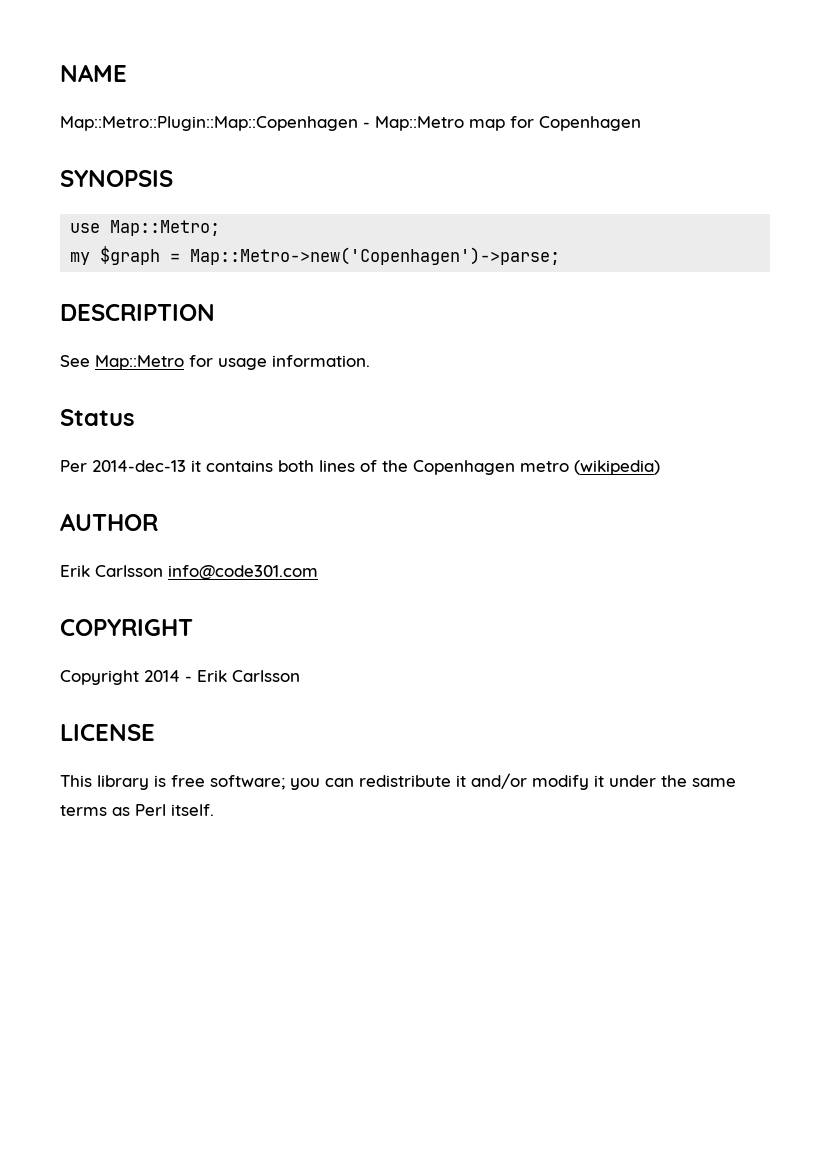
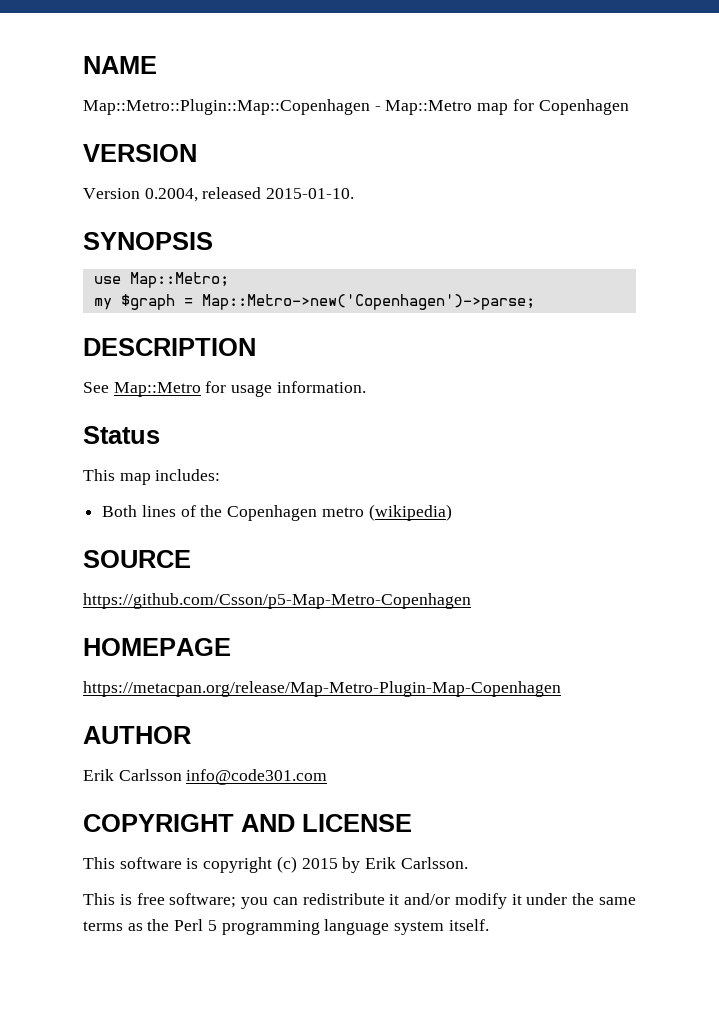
+ VERSION
+ Version 0.2004, released 2015-01-10.
- Per 2014-dec-13 it contains both lines of the Copenhagen metro (wikipedia)
+ This map includes:
+ Both lines of the Copenhagen metro (wikipedia)
+ SOURCE
+ https://github.com/Csson/p5-Map-Metro-Copenhagen
+ HOMEPAGE
+ https://metacpan.org/release/Map-Metro-Plugin-Map-Copenhagen
- COPYRIGHT
- Copyright 2014 - Erik Carlsson
- LICENSE
- This library is free software; you can redistribute it and/or modify it under the same terms as Perl itself.
+ COPYRIGHT AND LICENSE
+ This software is copyright (c) 2015 by Erik Carlsson.
+ This is free software; you can redistribute it and/or modify it under the same terms as the Perl 5 programming language system itself.

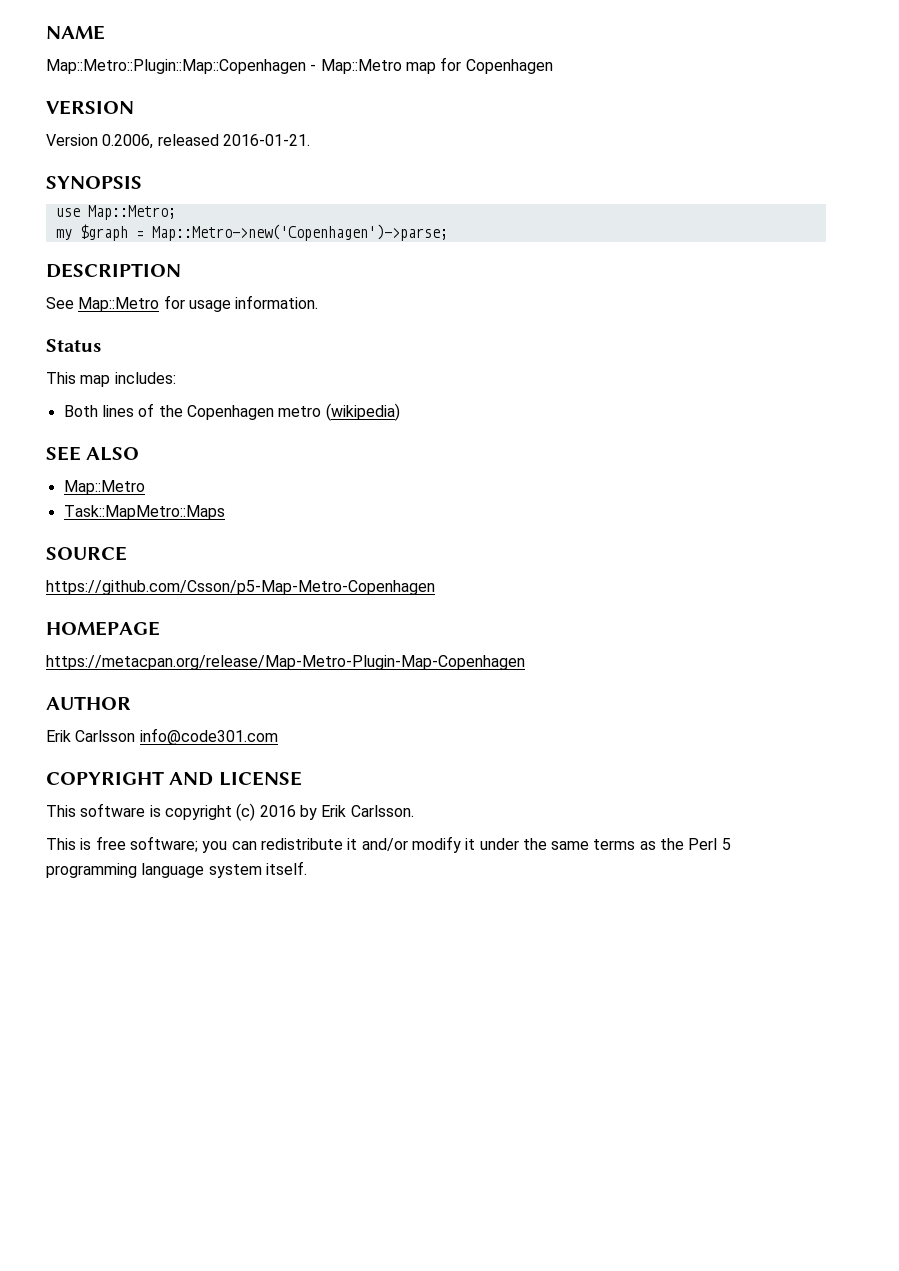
- Version 0.2004, released 2015-01-10.
+ Version 0.2006, released 2016-01-21.
+ SEE ALSO
+ Map::Metro
+ Task::MapMetro::Maps
- This software is copyright (c) 2015 by Erik Carlsson.
+ This software is copyright (c) 2016 by Erik Carlsson.

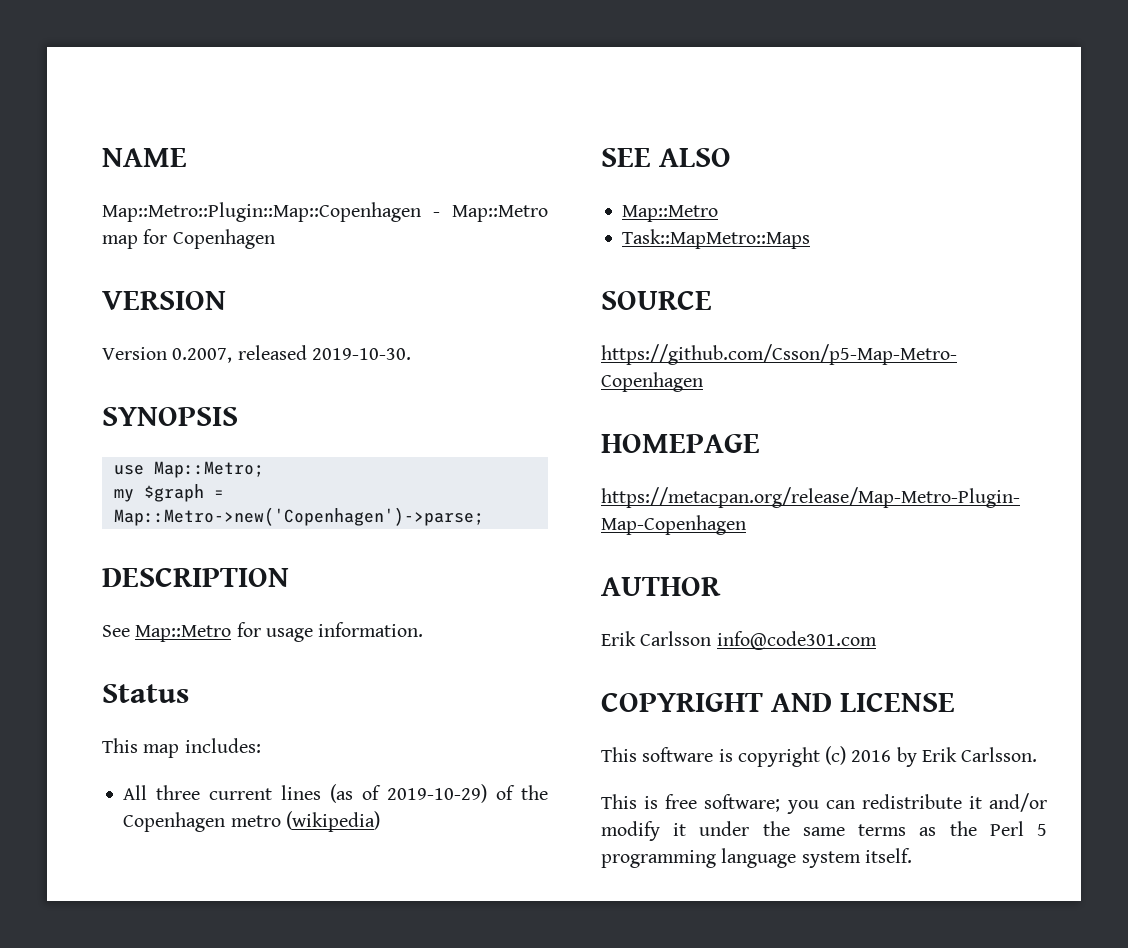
- Version 0.2006, released 2016-01-21.
+ Version 0.2007, released 2019-10-30.
- Both lines of the Copenhagen metro (wikipedia)
+ All three current lines (as of 2019-10-29) of the Copenhagen metro (wikipedia)

